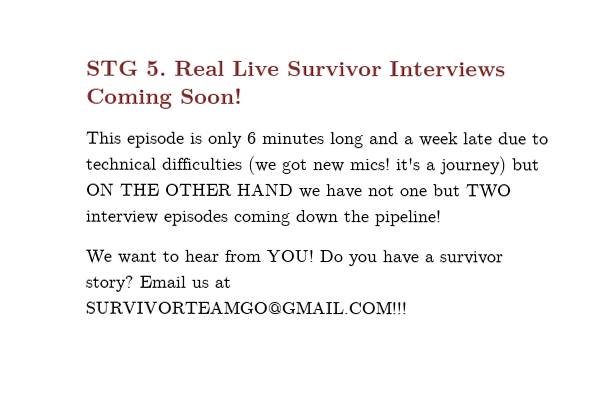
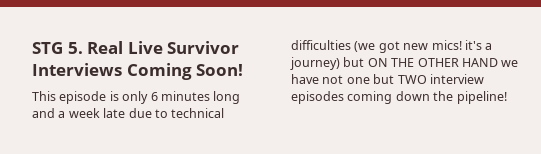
- We want to hear from YOU! Do you have a survivor story? Email us at SURVIVORTEAMGO@GMAIL.COM!!!

